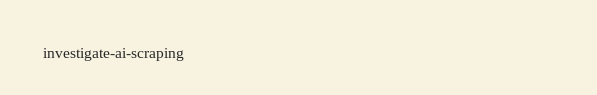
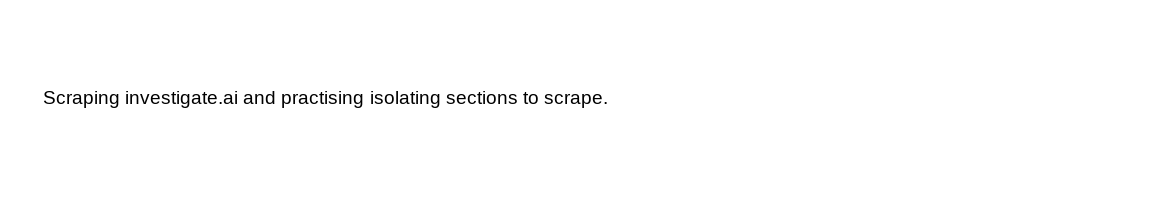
- investigate-ai-scraping
+ Scraping investigate.ai and practising isolating sections to scrape.

